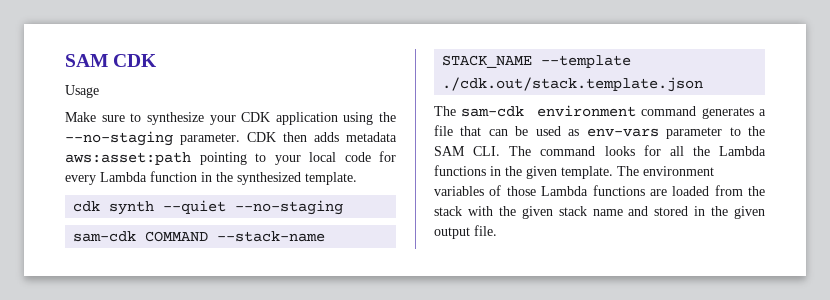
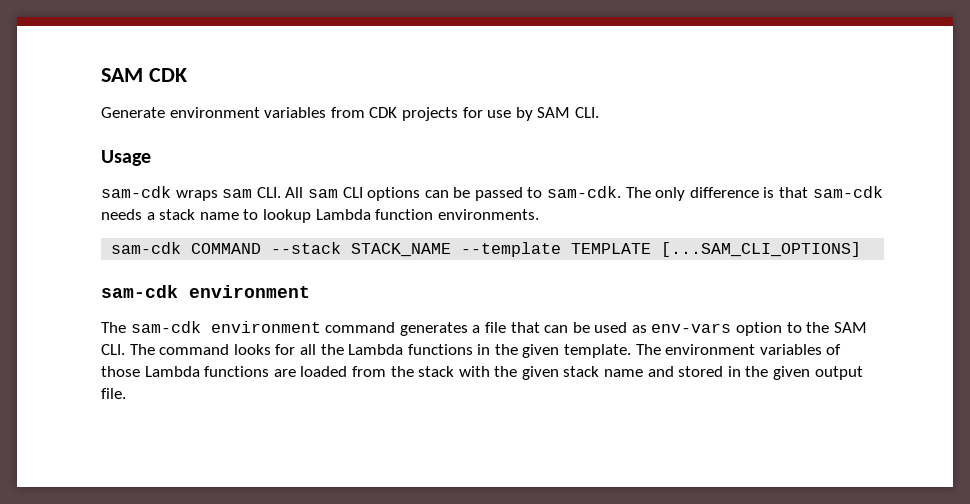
+ Generate environment variables from CDK projects for use by SAM CLI.
  Usage
- Make sure to synthesize your CDK application using the --no-staging parameter. CDK then adds metadata aws:asset:path pointing to your local code for every Lambda function in the synthesized template.
- cdk synth --quiet --no-staging
+ sam-cdk wraps sam CLI. All sam CLI options can be passed to sam-cdk. The only difference is that sam-cdk needs a stack name to lookup Lambda function environments.
- sam-cdk COMMAND --stack-name STACK_NAME --template ./cdk.out/stack.template.json
+ sam-cdk COMMAND --stack STACK_NAME --template TEMPLATE [...SAM_CLI_OPTIONS]
+ sam-cdk environment
- The sam-cdk environment command generates a file that can be used as env-vars parameter to the SAM CLI. The command looks for all the Lambda functions in the given template.
+ The sam-cdk environment command generates a file that can be used as env-vars option to the SAM CLI. The command looks for all the Lambda functions in the given template.

